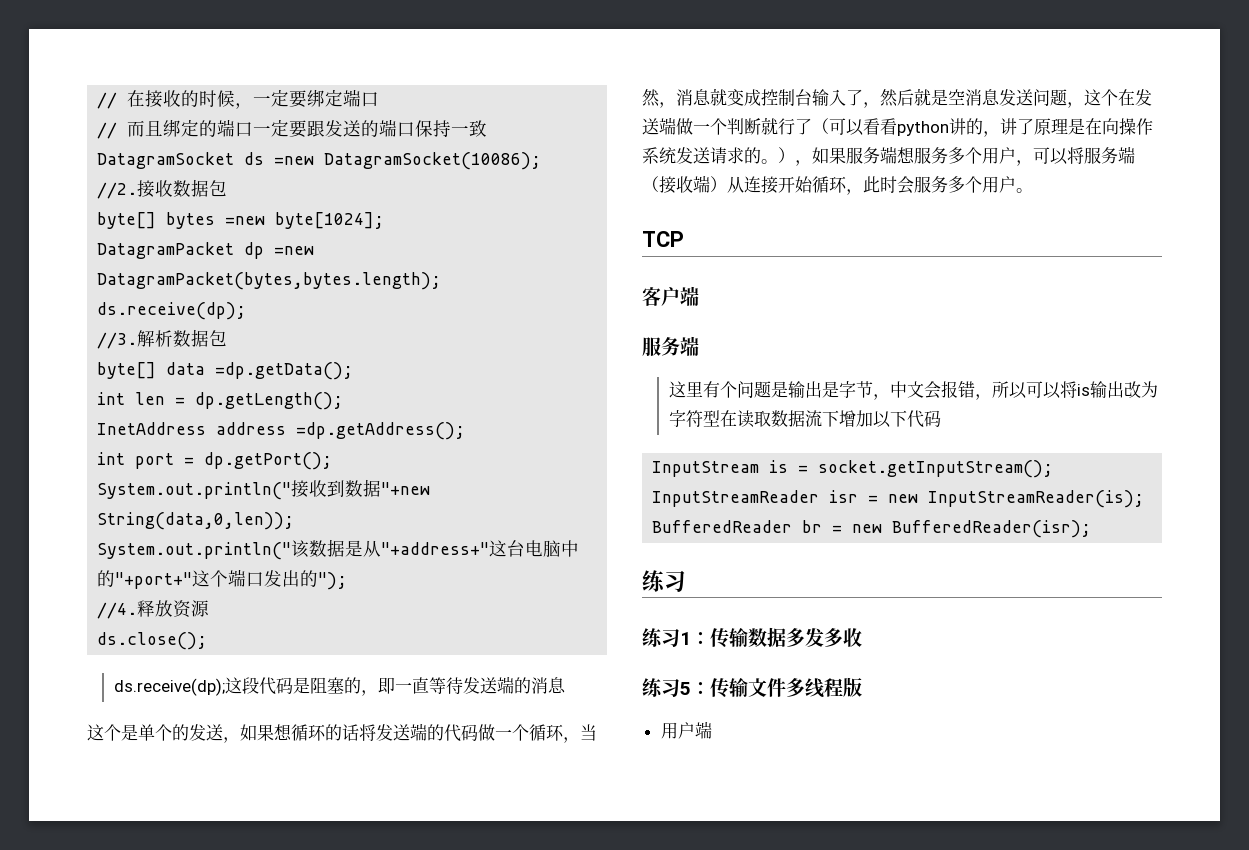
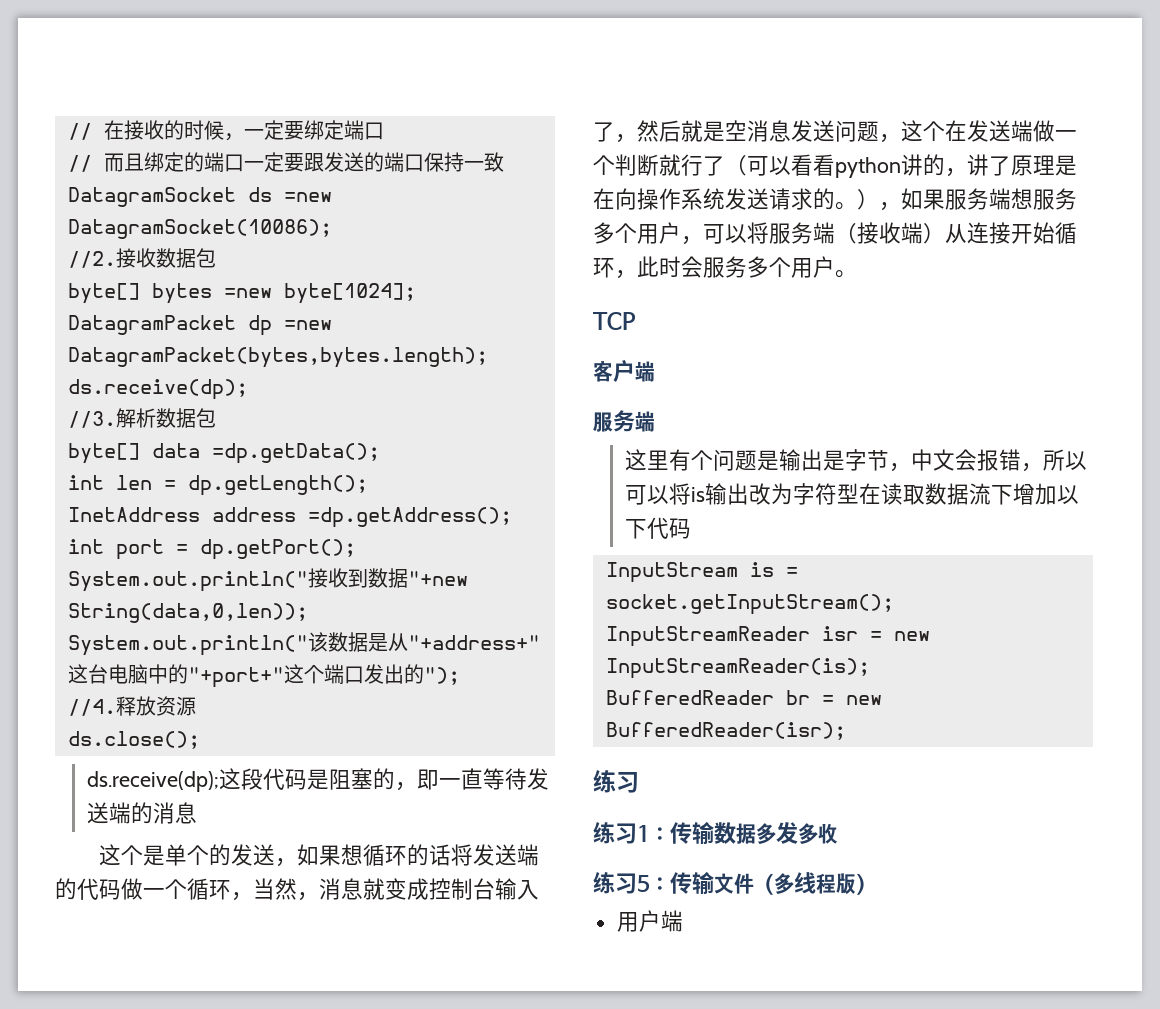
- 练习5：传输文件多线程版
+ 练习5：传输文件（多线程版）

